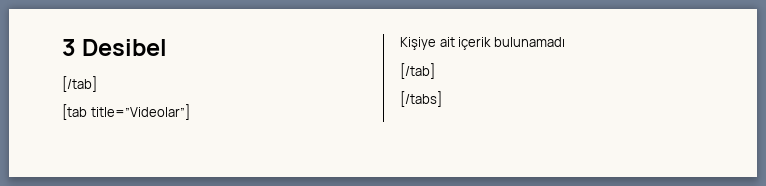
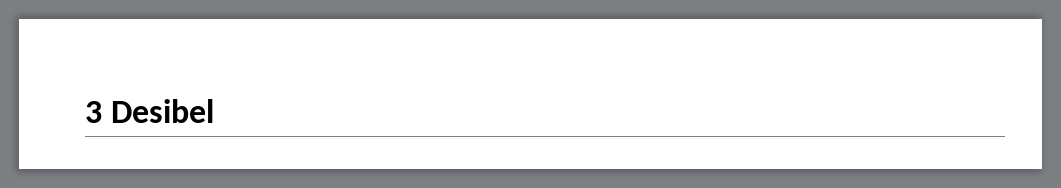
  3 Desibel
- [/tab]
- [tab title=”Videolar”]
- Kişiye ait içerik bulunamadı
- [/tab]
- [/tabs]

